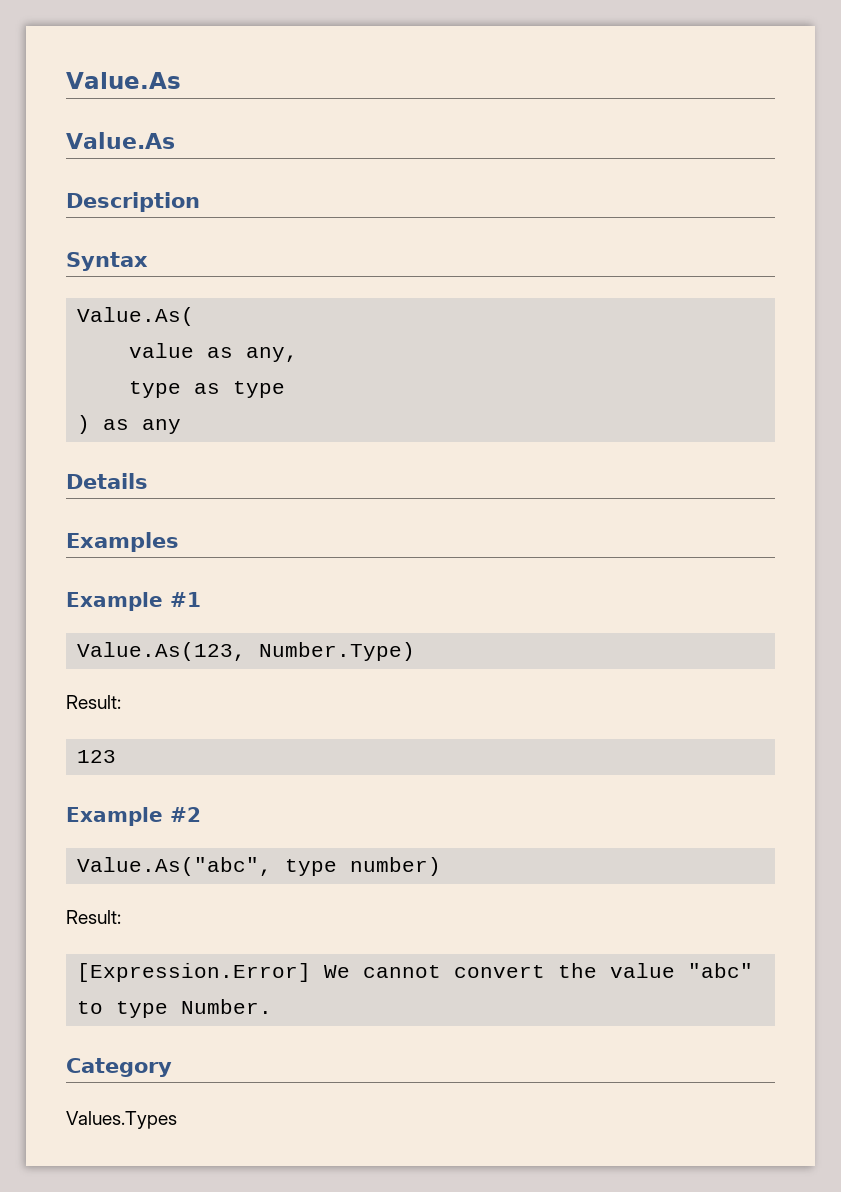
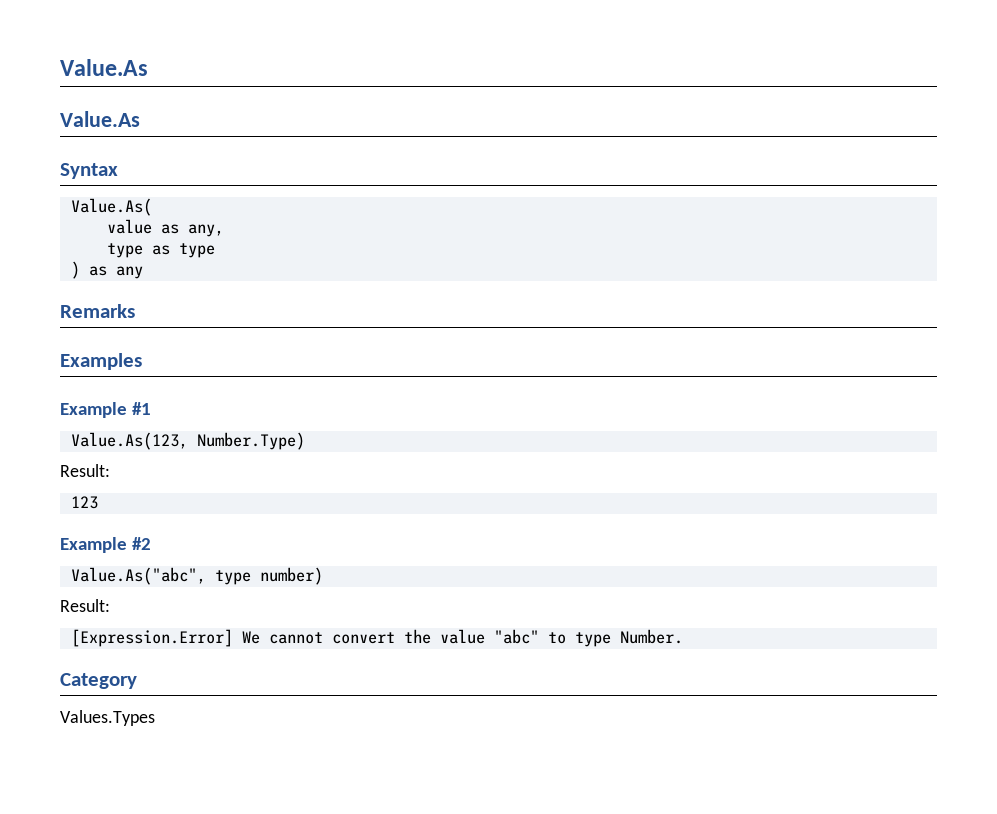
- Description
- Details
+ Remarks

